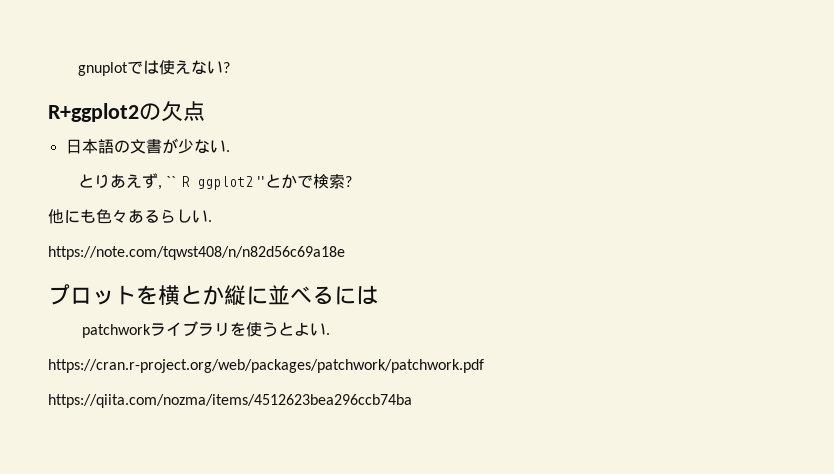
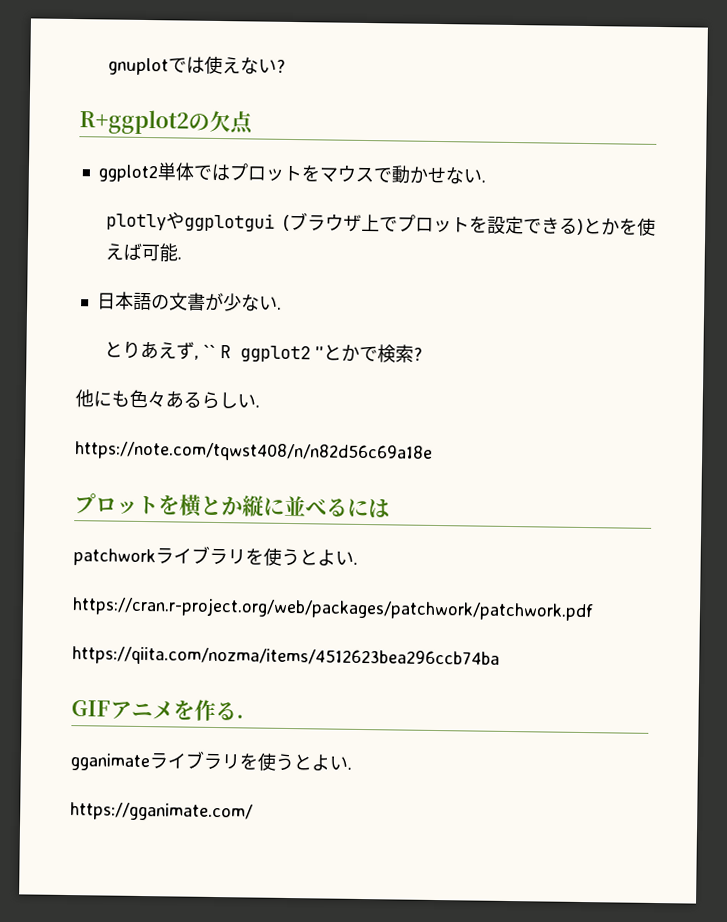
+ ggplot2単体ではプロットをマウスで動かせない.
+ plotlyやggplotgui (ブラウザ上でプロットを設定できる)とかを使えば可能.
+ GIFアニメを作る.
+ gganimateライブラリを使うとよい.
+ https://gganimate.com/

